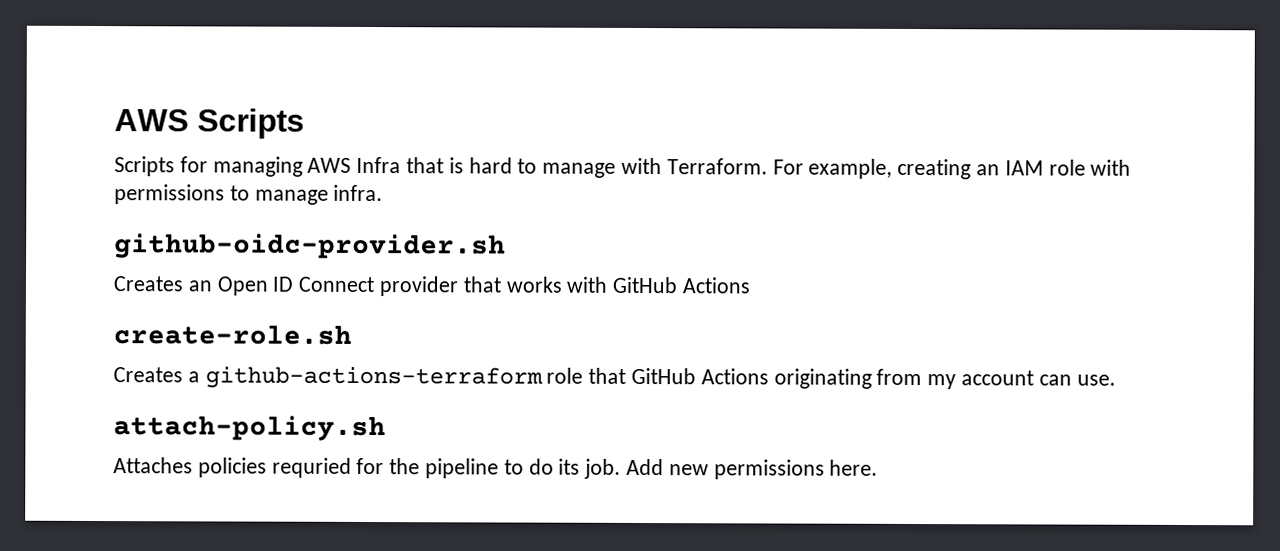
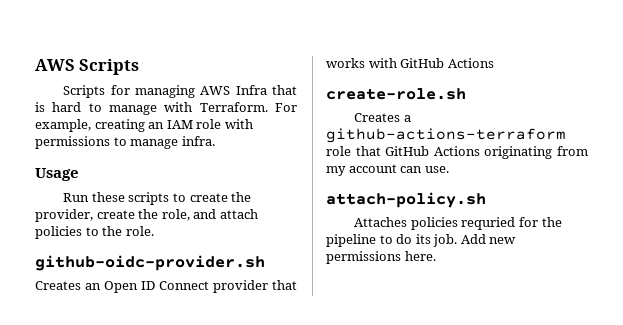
+ Usage
+ Run these scripts to create the provider, create the role, and attach policies to the role.

